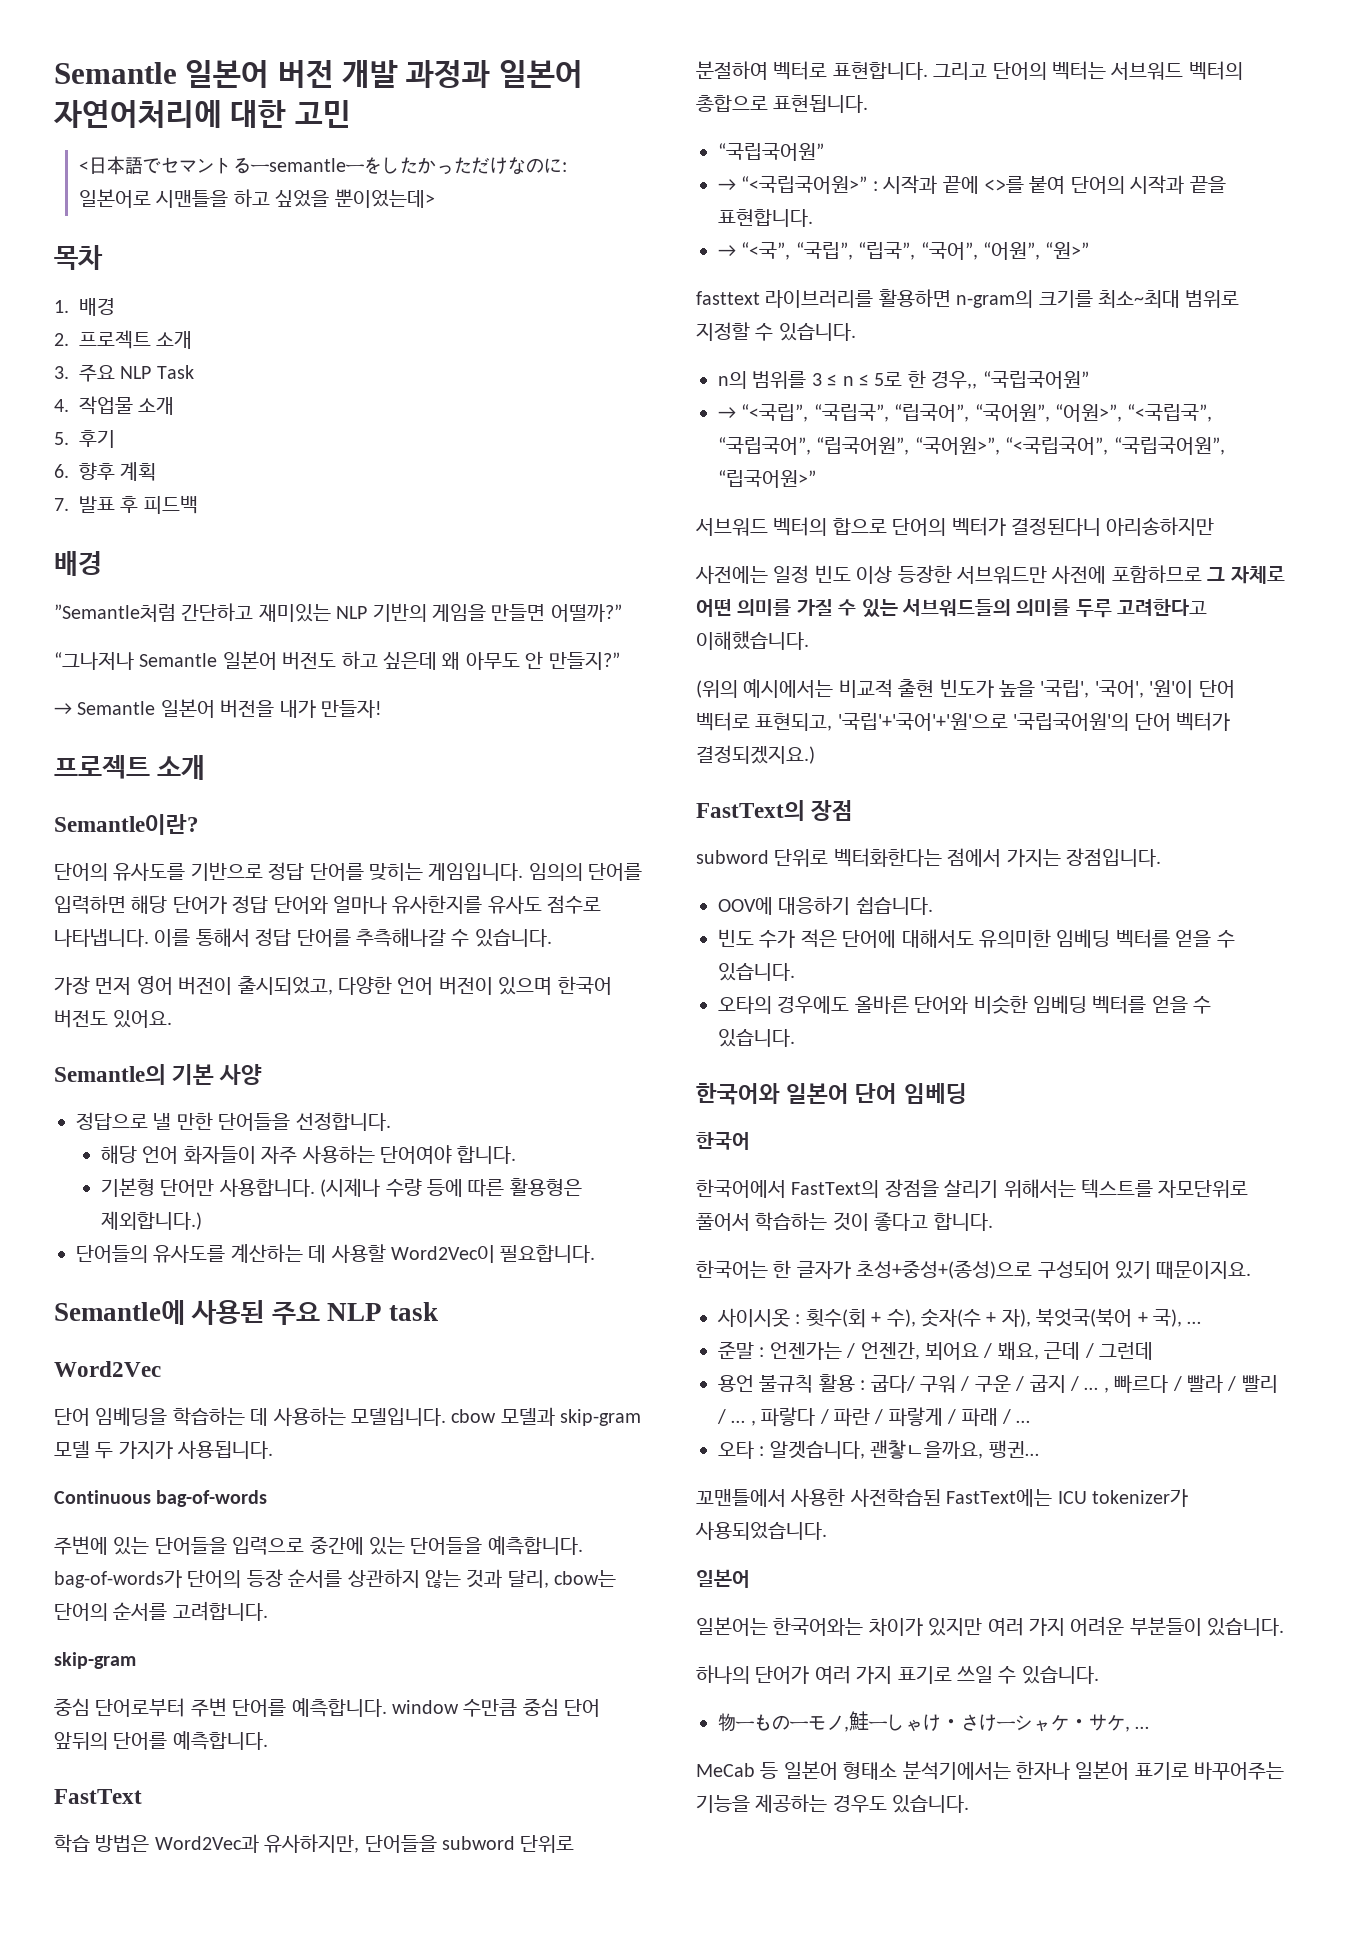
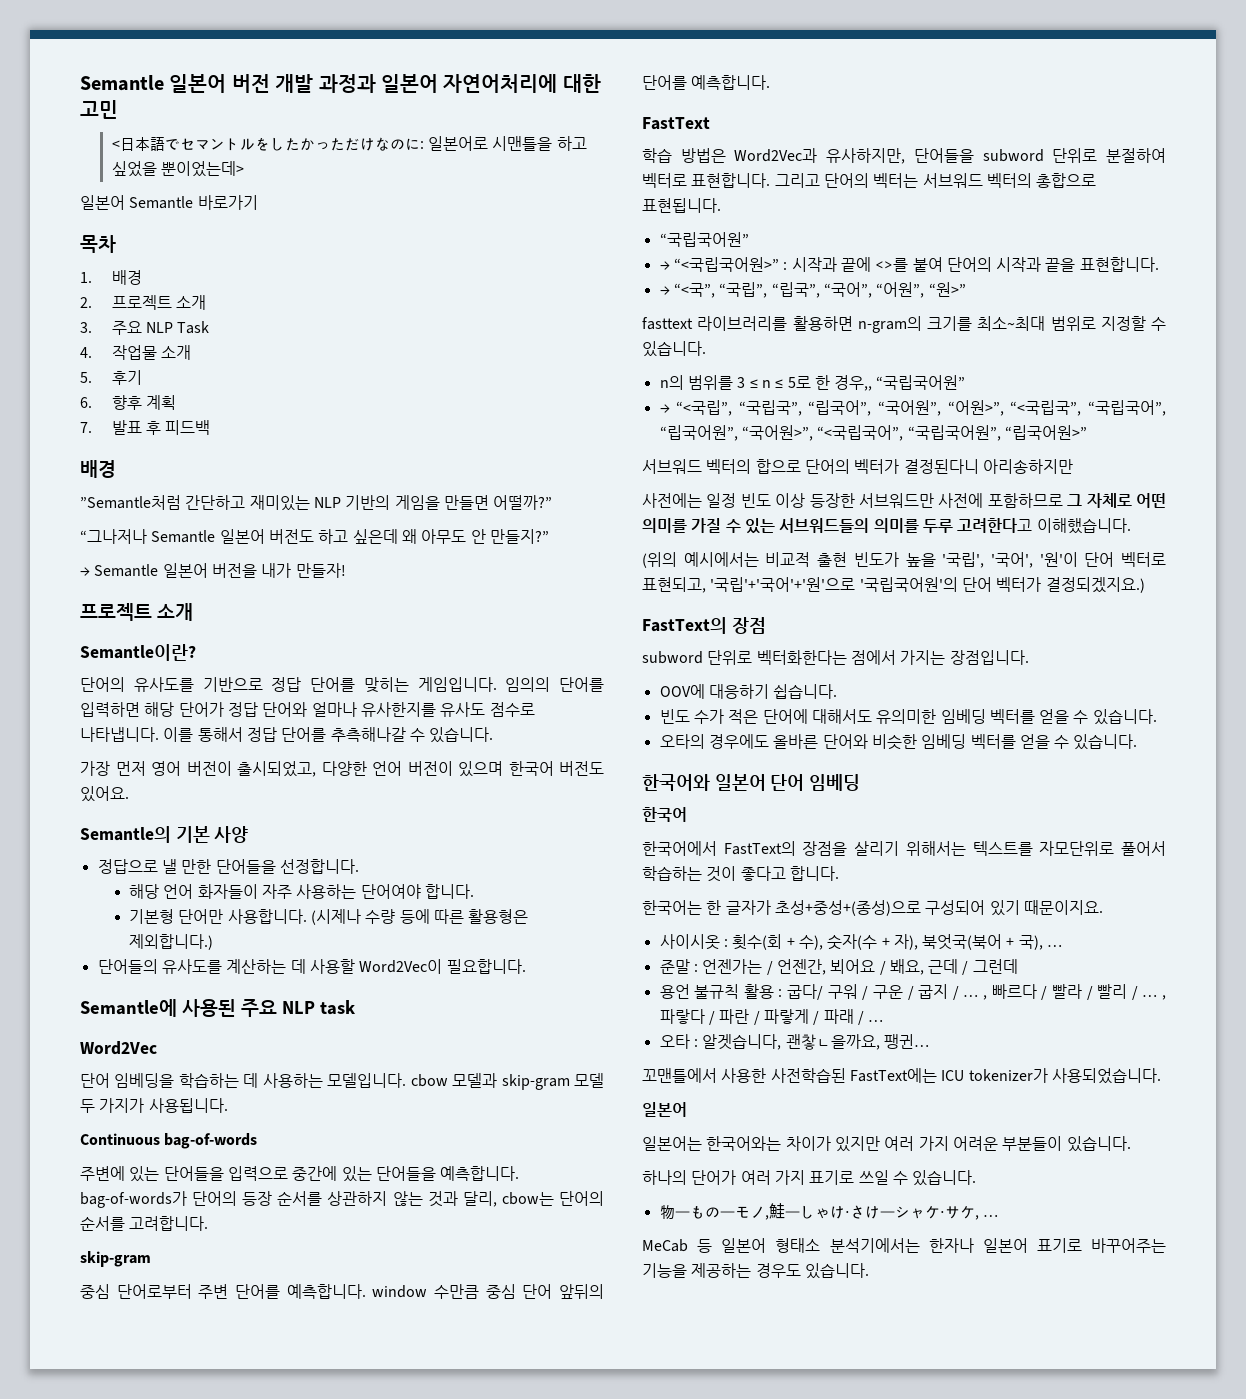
- <日本語でセマントるーsemantleーをしたかっただけなのに: 일본어로 시맨틀을 하고 싶었을 뿐이었는데>
+ <日本語でセマントルをしたかっただけなのに: 일본어로 시맨틀을 하고 싶었을 뿐이었는데>
+ 일본어 Semantle 바로가기

